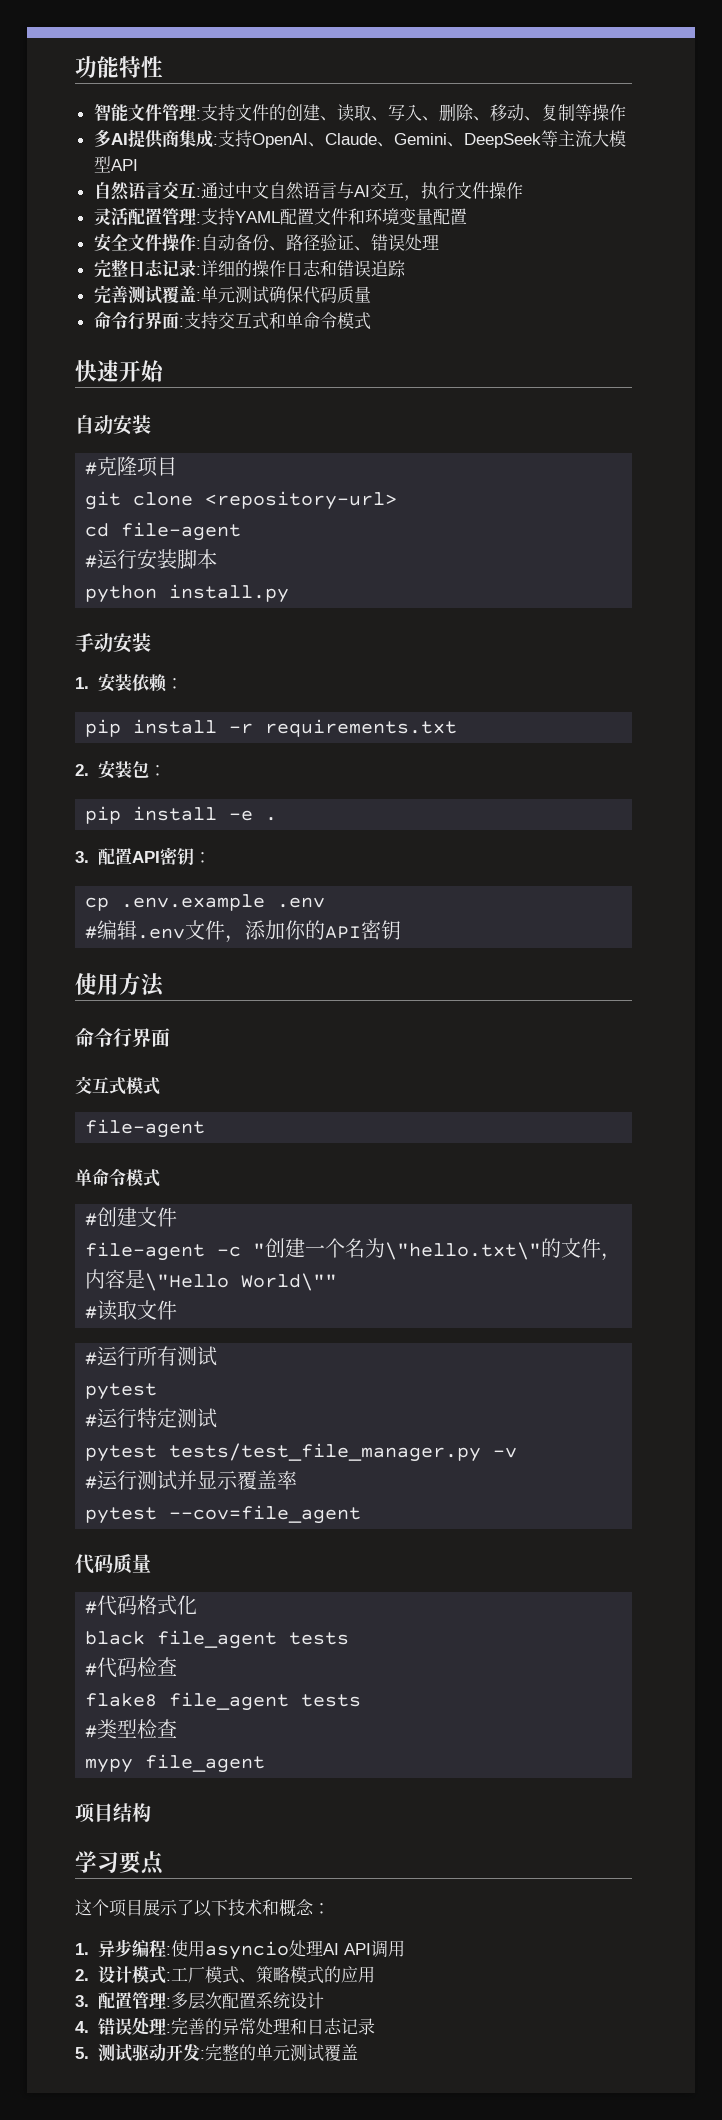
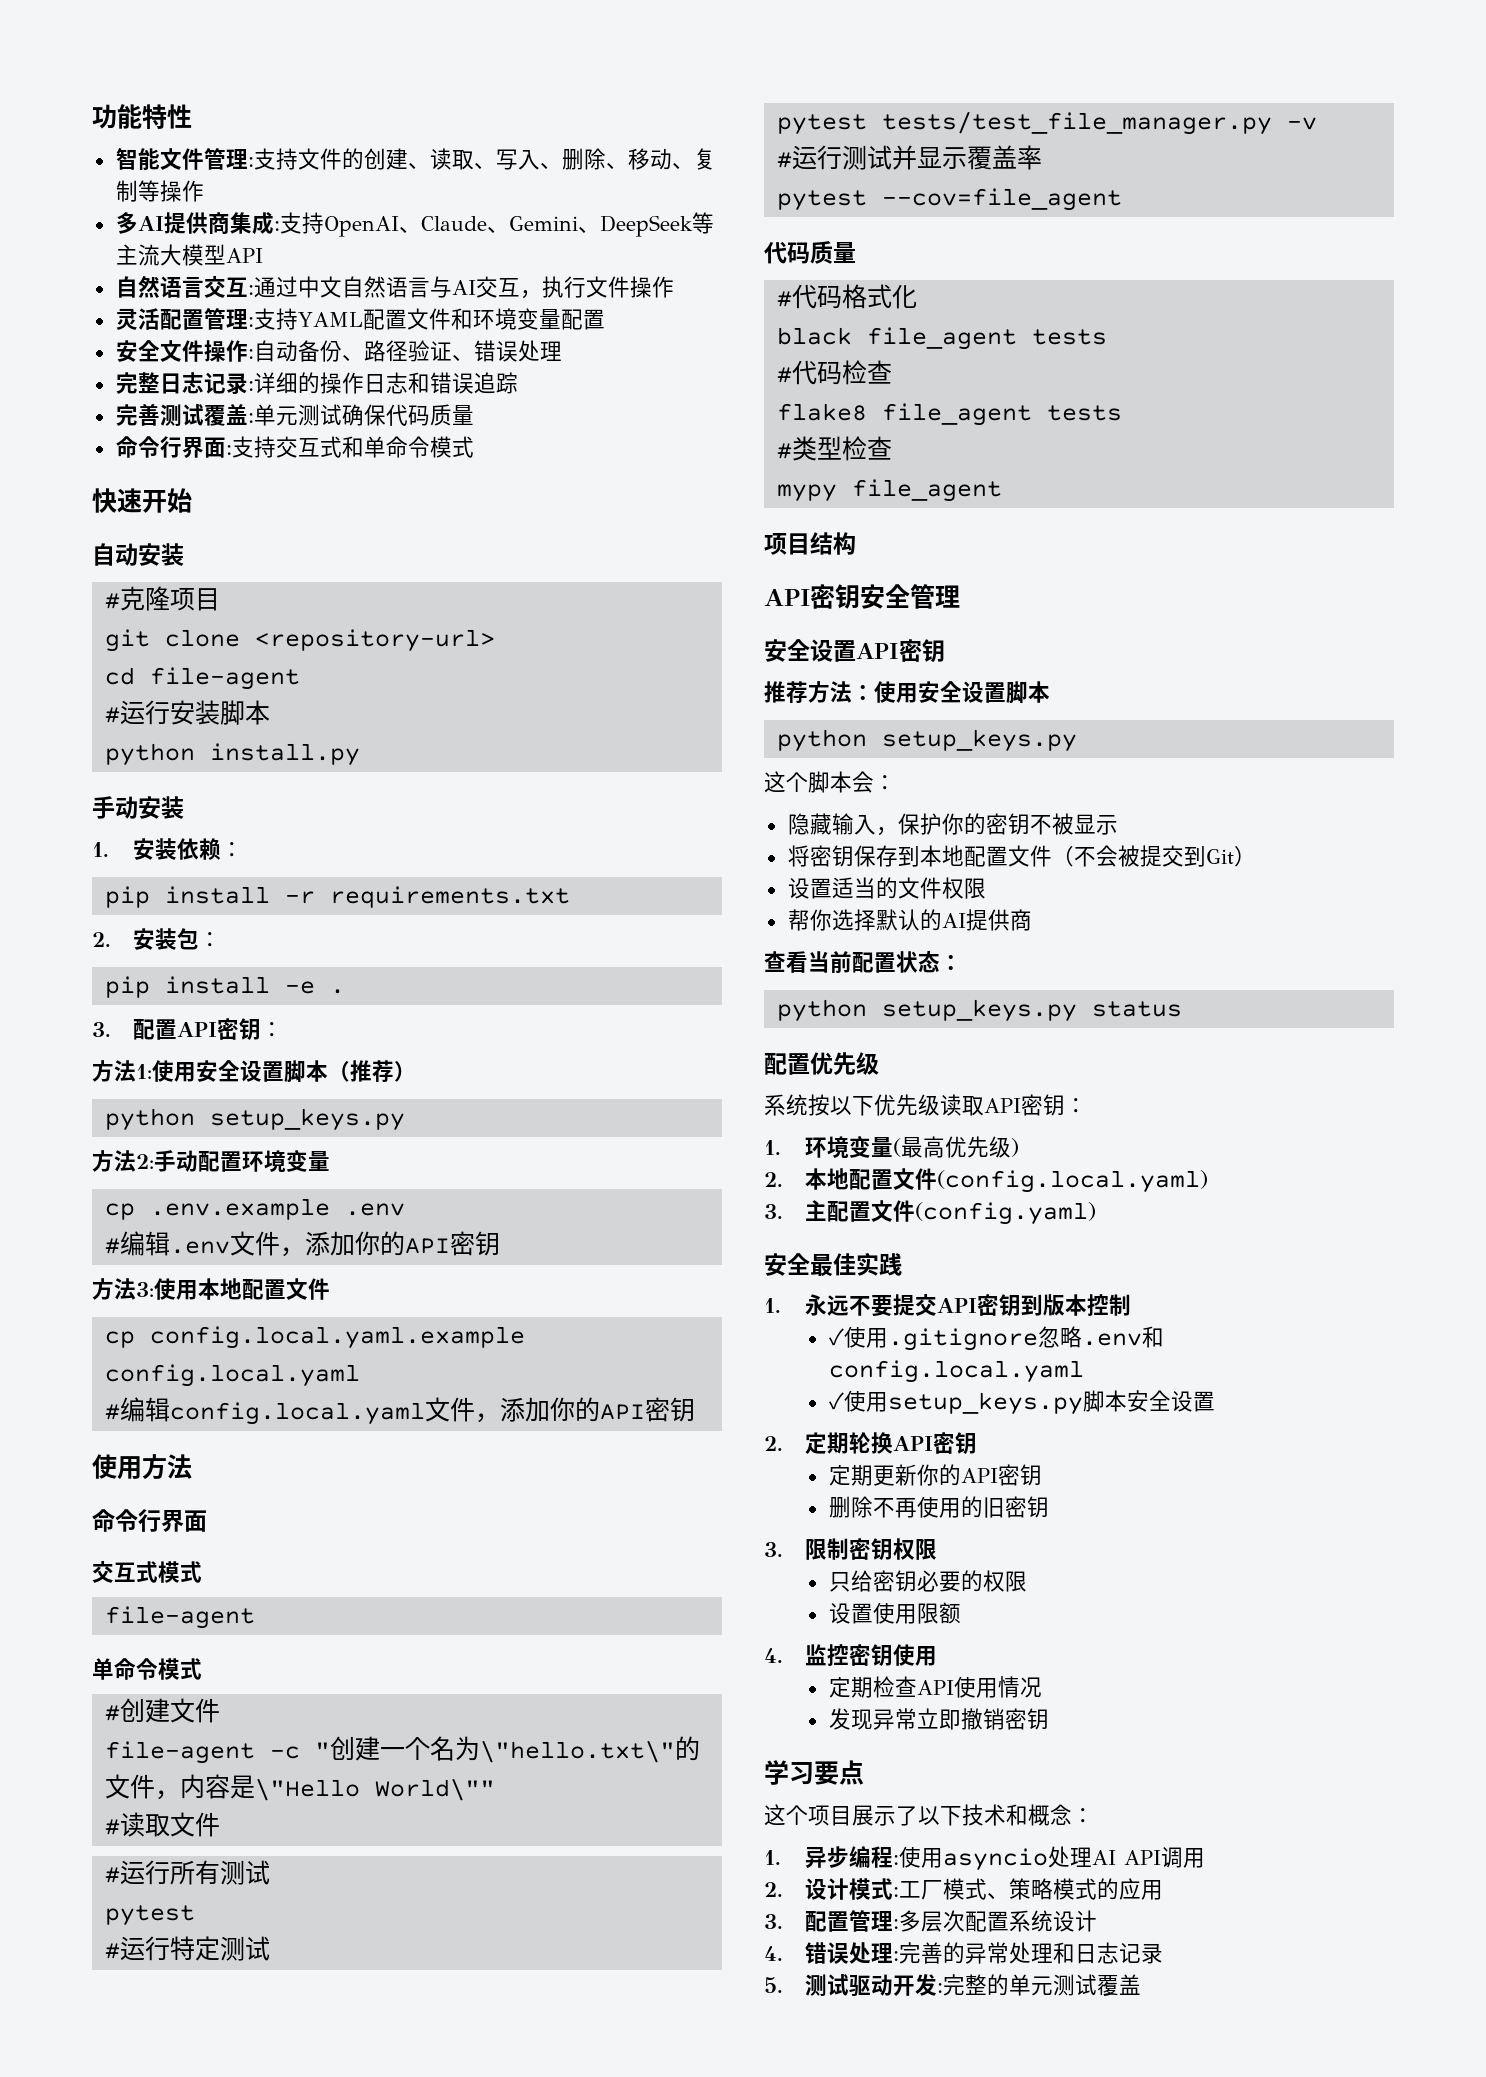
+ 方法1:使用安全设置脚本（推荐）
+ python setup_keys.py
+ 方法2:手动配置环境变量
+ 方法3:使用本地配置文件
+ cp config.local.yaml.example config.local.yaml
+ #编辑config.local.yaml文件，添加你的API密钥
+ API密钥安全管理
+ 安全设置API密钥
+ 推荐方法：使用安全设置脚本
+ python setup_keys.py
+ 这个脚本会：
+ 隐藏输入，保护你的密钥不被显示
+ 将密钥保存到本地配置文件（不会被提交到Git）
+ 设置适当的文件权限
+ 帮你选择默认的AI提供商
+ 查看当前配置状态：
+ python setup_keys.py status
+ 配置优先级
+ 系统按以下优先级读取API密钥：
+ 1.环境变量(最高优先级)
+ 2.本地配置文件(config.local.yaml)
+ 3.主配置文件(config.yaml)
+ 安全最佳实践
+ 1.永远不要提交API密钥到版本控制
+ ✓使用.gitignore忽略.env和config.local.yaml
+ ✓使用setup_keys.py脚本安全设置
+ 2.定期轮换API密钥
+ 定期更新你的API密钥
+ 删除不再使用的旧密钥
+ 3.限制密钥权限
+ 只给密钥必要的权限
+ 设置使用限额
+ 4.监控密钥使用
+ 定期检查API使用情况
+ 发现异常立即撤销密钥

